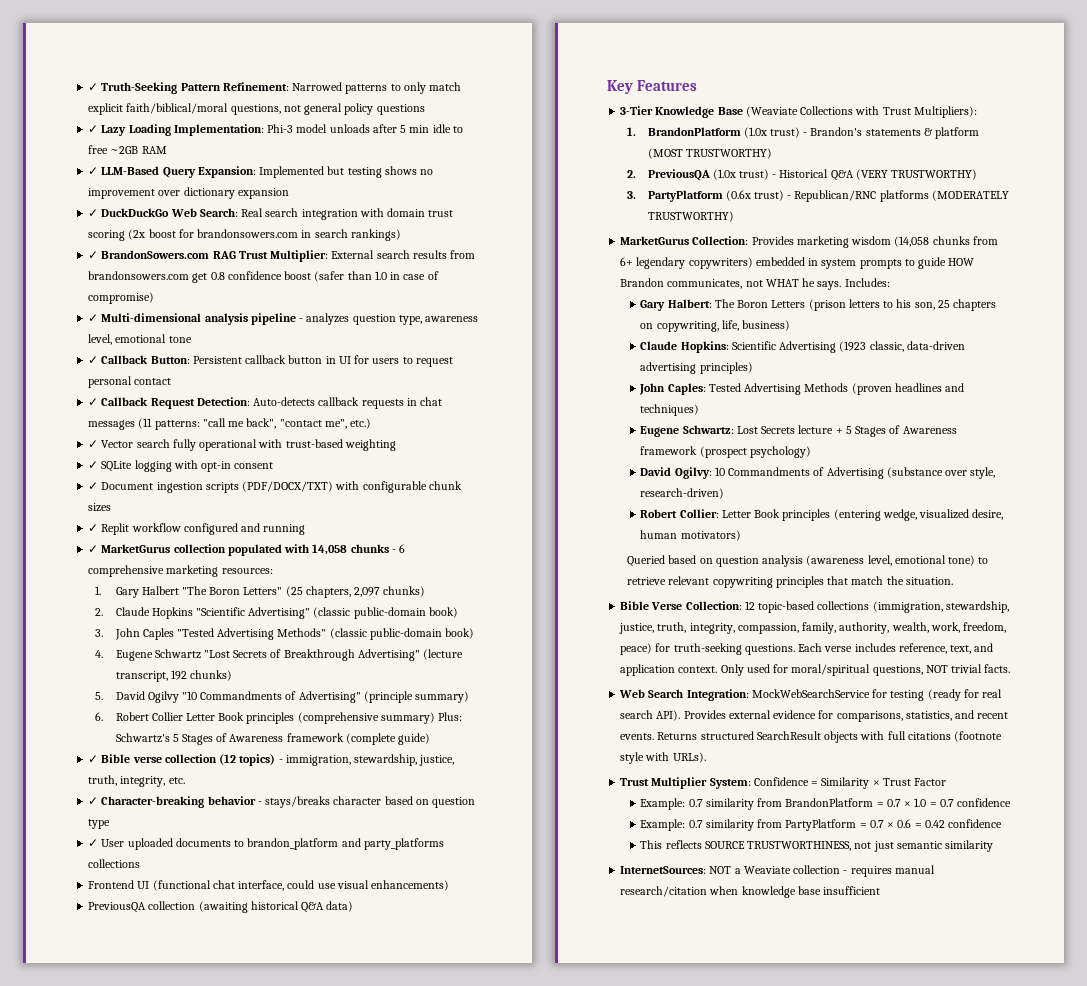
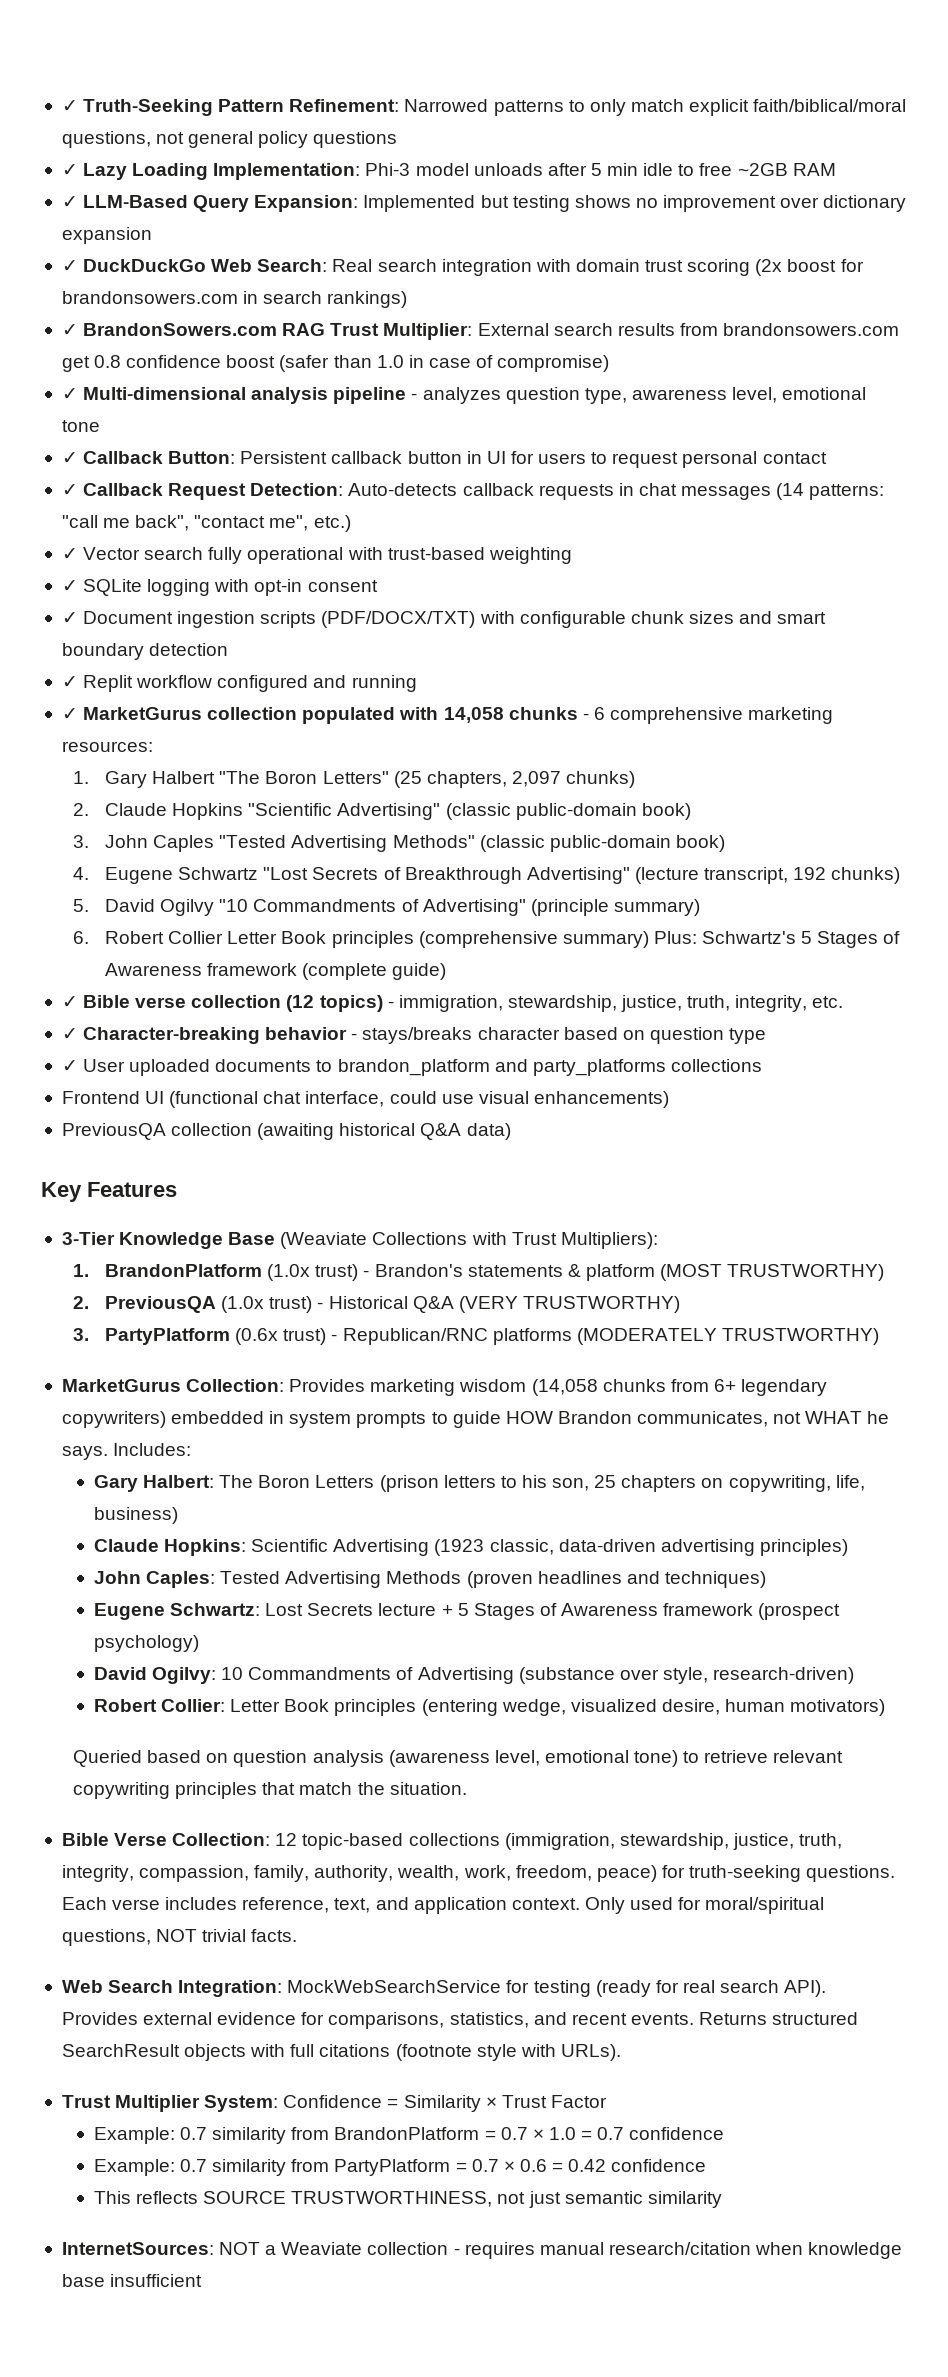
- ✓ Callback Request Detection: Auto-detects callback requests in chat messages (11 patterns: "call me back", "contact me", etc.)
+ ✓ Callback Request Detection: Auto-detects callback requests in chat messages (14 patterns: "call me back", "contact me", etc.)
- ✓ Document ingestion scripts (PDF/DOCX/TXT) with configurable chunk sizes
+ ✓ Document ingestion scripts (PDF/DOCX/TXT) with configurable chunk sizes and smart boundary detection

